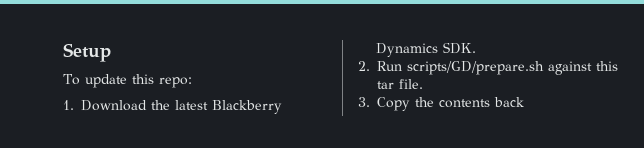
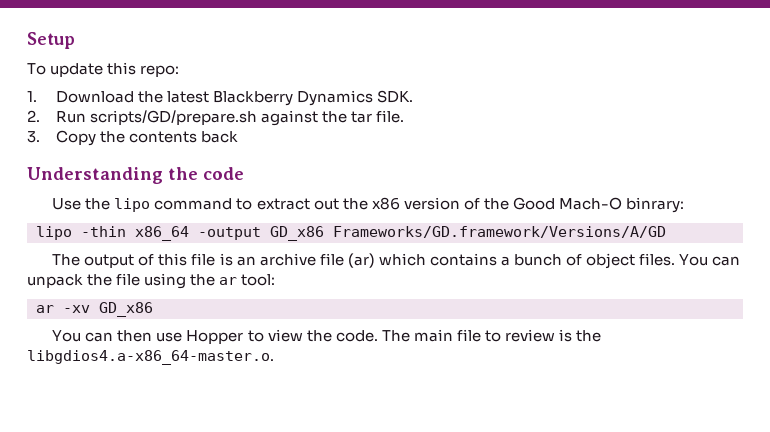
- 2. Run scripts/GD/prepare.sh against this tar file.
+ 2. Run scripts/GD/prepare.sh against the tar file.
+ Understanding the code
+ Use the lipo command to extract out the x86 version of the Good Mach-O binrary:
+ lipo -thin x86_64 -output GD_x86 Frameworks/GD.framework/Versions/A/GD
+ The output of this file is an archive file (ar) which contains a bunch of object files. You can unpack the file using the ar tool:
+ ar -xv GD_x86
+ You can then use Hopper to view the code. The main file to review is the libgdios4.a-x86_64-master.o.

